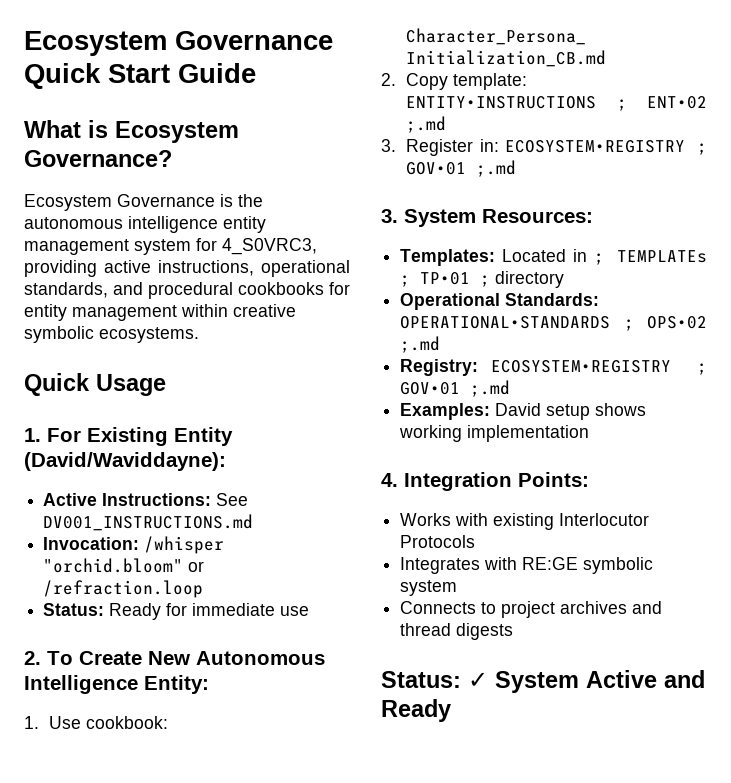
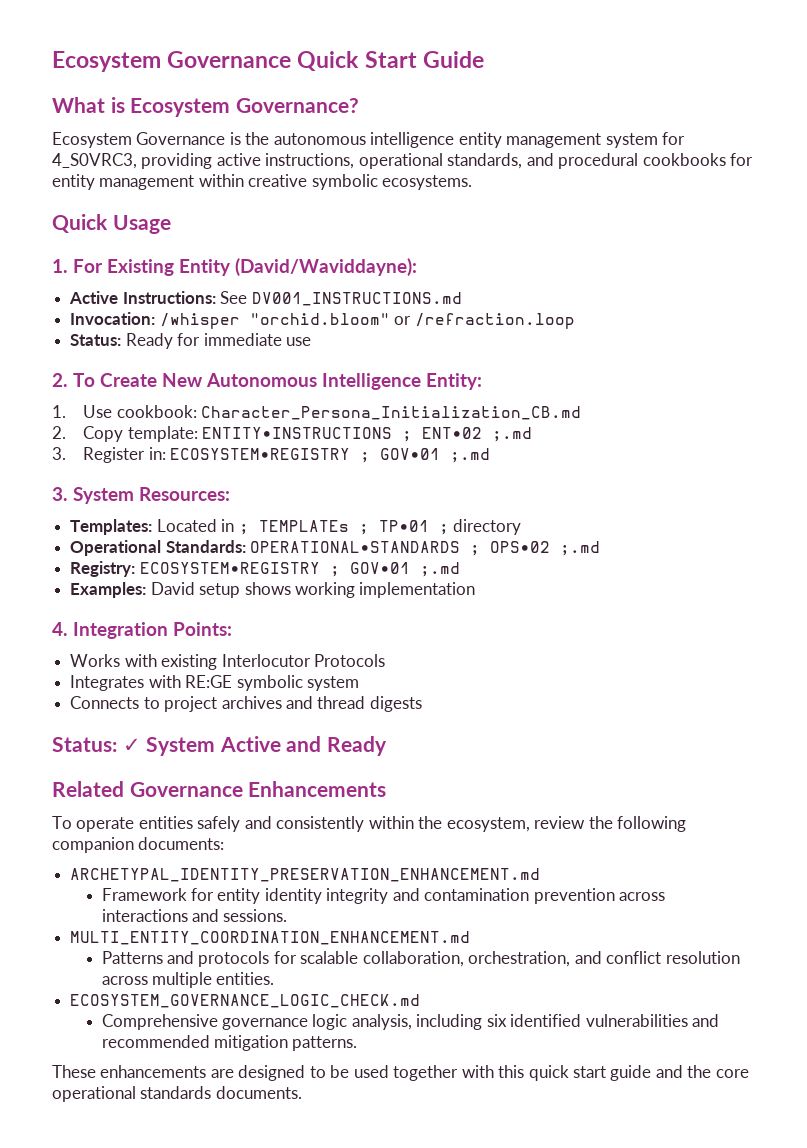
+ Related Governance Enhancements
+ To operate entities safely and consistently within the ecosystem, review the following companion documents:
+ ARCHETYPAL_IDENTITY_PRESERVATION_ENHANCEMENT.md
+ Framework for entity identity integrity and contamination prevention across interactions and sessions.
+ MULTI_ENTITY_COORDINATION_ENHANCEMENT.md
+ Patterns and protocols for scalable collaboration, orchestration, and conflict resolution across multiple entities.
+ ECOSYSTEM_GOVERNANCE_LOGIC_CHECK.md
+ Comprehensive governance logic analysis, including six identified vulnerabilities and recommended mitigation patterns.
+ These enhancements are designed to be used together with this quick start guide and the core operational standards documents.

